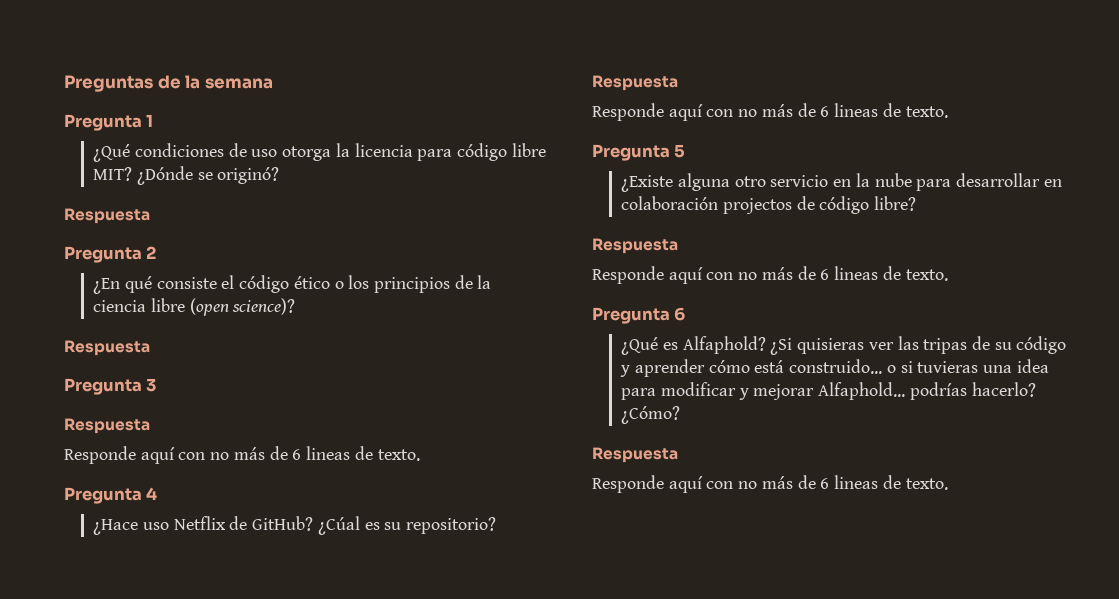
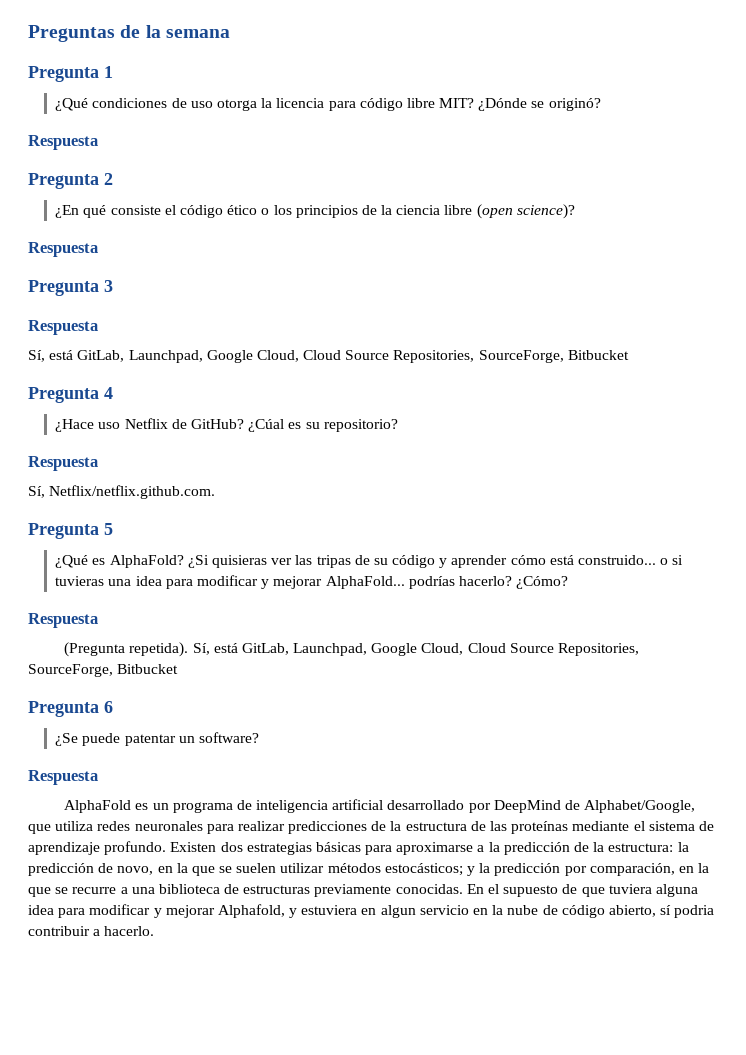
  Pregunta 3
  Respuesta
- Responde aquí con no más de 6 lineas de texto.
+ Sí, está GitLab, Launchpad, Google Cloud, Cloud Source Repositories, SourceForge, Bitbucket
  ¿Cúal es su repositorio?
  Respuesta
- Responde aquí con no más de 6 lineas de texto.
+ Sí, Netflix/netflix.github.com.
  Pregunta 5
- ¿Existe alguna otro servicio en la nube para desarrollar en colaboración projectos de código libre?
- Respuesta
- Responde aquí con no más de 6 lineas de texto.
- Pregunta 6
- ¿Qué es Alfaphold?
+ ¿Qué es AlphaFold?
- ¿Si quisieras ver las tripas de su código y aprender cómo está construido... o si tuvieras una idea para modificar y mejorar Alfaphold... podrías hacerlo?
+ ¿Si quisieras ver las tripas de su código y aprender cómo está construido... o si tuvieras una idea para modificar y mejorar AlphaFold... podrías hacerlo?
  ¿Cómo?
  Respuesta
- Responde aquí con no más de 6 lineas de texto.
+ (Pregunta repetida). Sí, está GitLab, Launchpad, Google Cloud, Cloud Source Repositories, SourceForge, Bitbucket
+ Pregunta 6
+ ¿Se puede patentar un software?
+ Respuesta
+ AlphaFold es un programa de inteligencia artificial desarrollado por DeepMind de Alphabet/Google, que utiliza redes neuronales para realizar predicciones de la estructura de las proteínas mediante el sistema de aprendizaje profundo. Existen dos estrategias básicas para aproximarse a la predicción de la estructura: la predicción de novo, en la que se suelen utilizar métodos estocásticos; y la predicción por comparación, en la que se recurre a una biblioteca de estructuras previamente conocidas. En el supuesto de que tuviera alguna idea para modificar y mejorar Alphafold, y estuviera en algun servicio en la nube de código abierto, sí podria contribuir a hacerlo.

